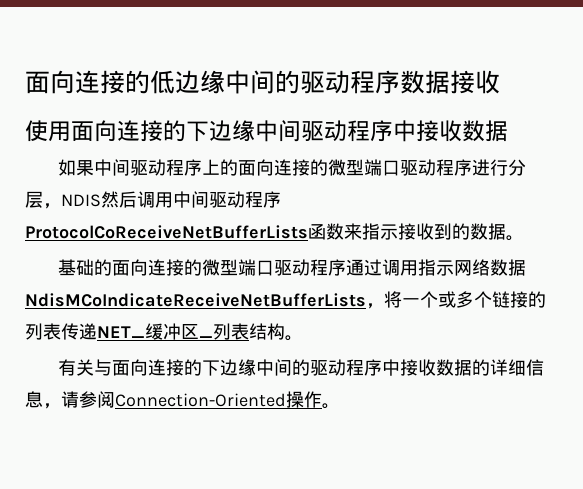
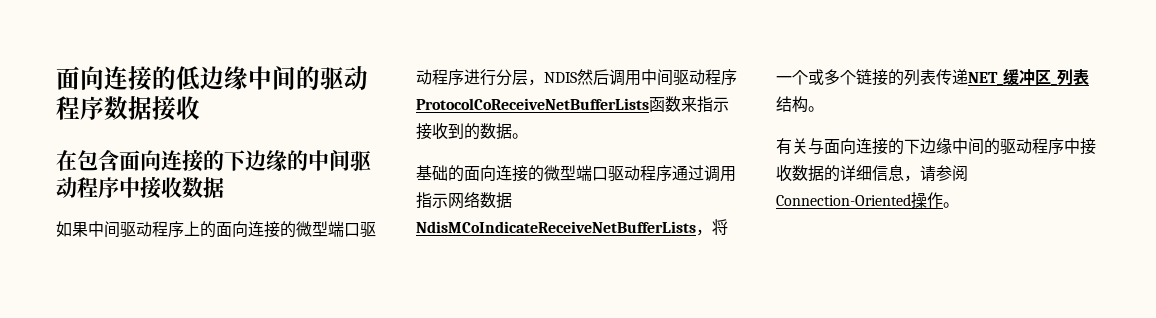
- 使用面向连接的下边缘中间驱动程序中接收数据
+ 在包含面向连接的下边缘的中间驱动程序中接收数据

